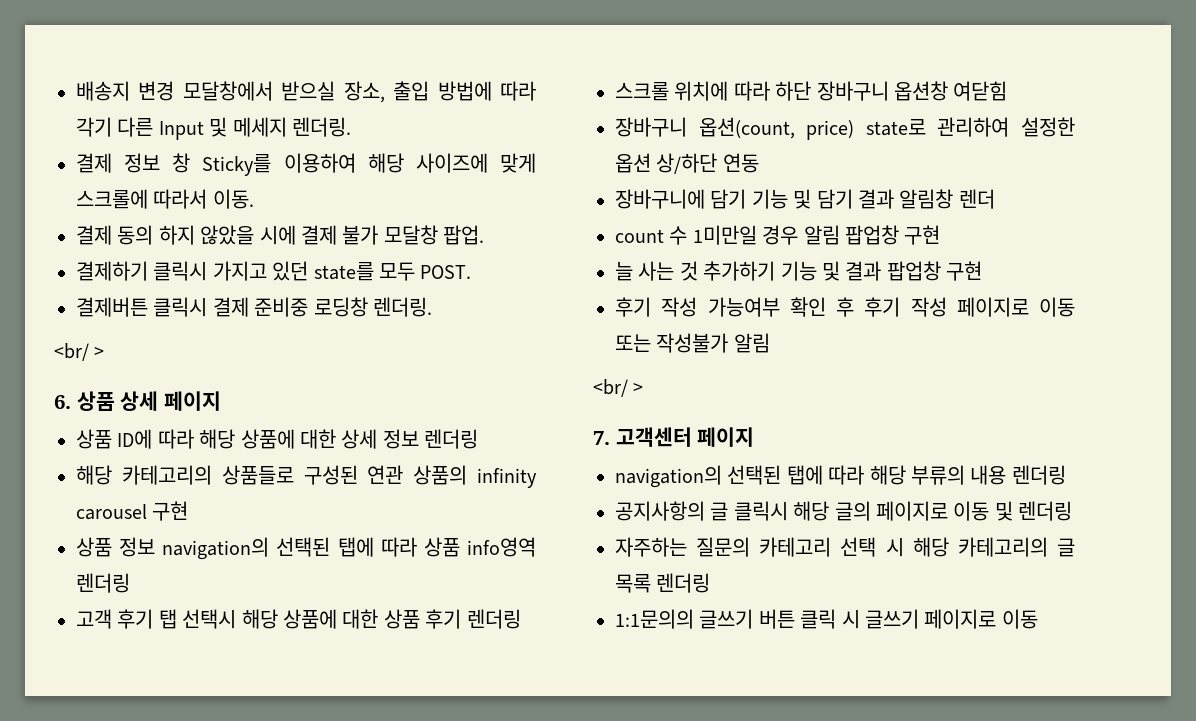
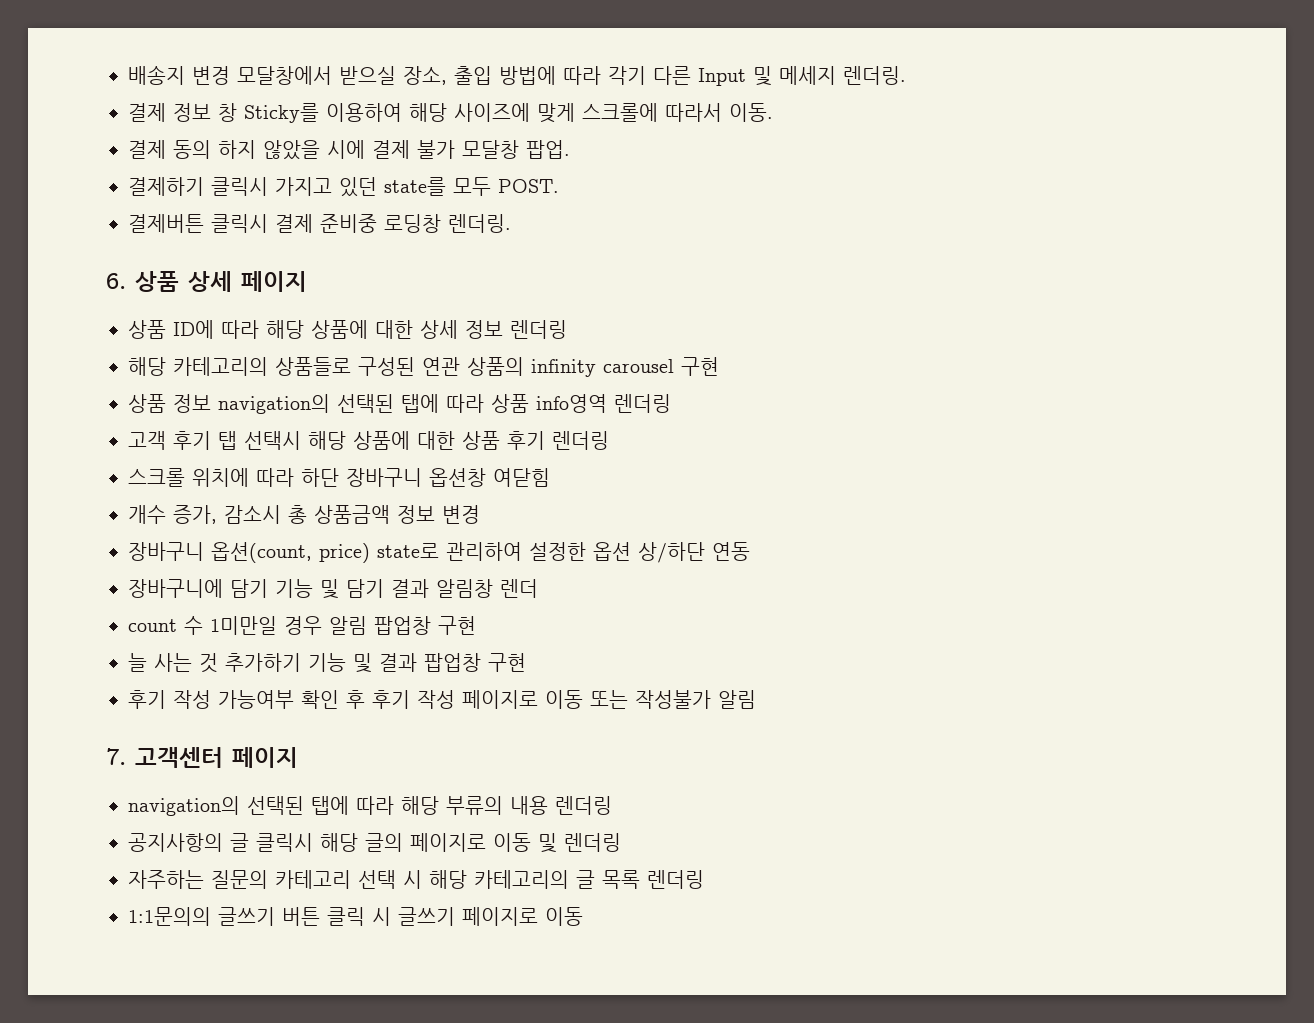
  결제버튼 클릭시 결제 준비중 로딩창 렌더링.
- <br/ >
+ 개수 증가, 감소시 총 상품금액 정보 변경
  후기 작성 가능여부 확인 후 후기 작성 페이지로 이동 또는 작성불가 알림
- <br/ >

